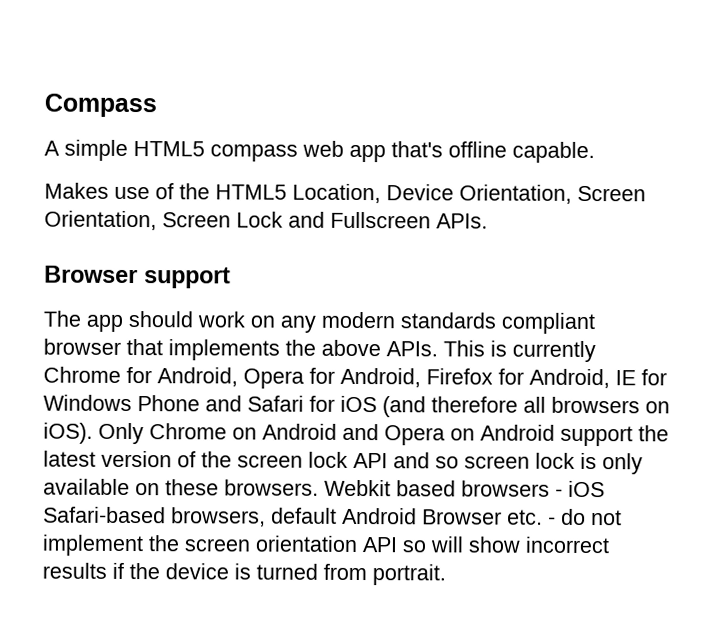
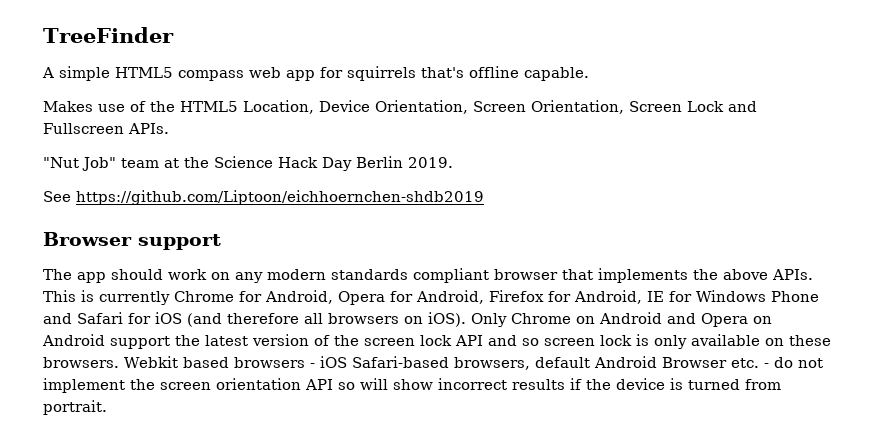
- Compass
+ TreeFinder
- A simple HTML5 compass web app that's offline capable.
+ A simple HTML5 compass web app for squirrels that's offline capable.
+ "Nut Job" team at the Science Hack Day Berlin 2019.
+ See https://github.com/Liptoon/eichhoernchen-shdb2019

